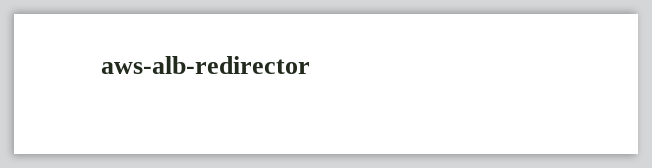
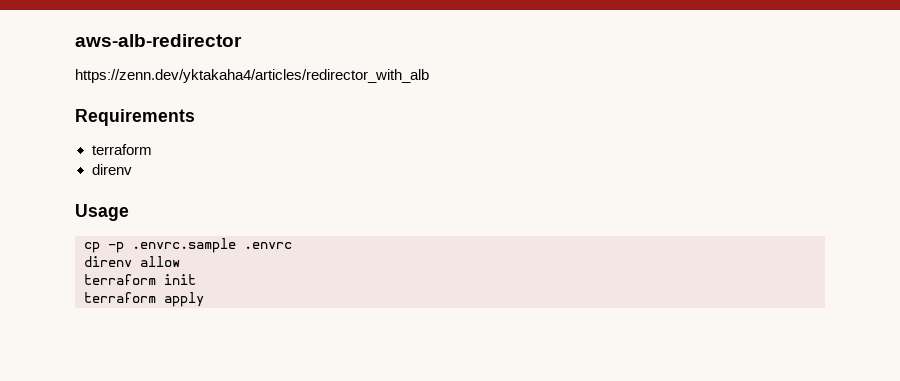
+ https://zenn.dev/yktakaha4/articles/redirector_with_alb
+ Requirements
+ terraform
+ direnv
+ Usage
+ cp -p .envrc.sample .envrc
+ direnv allow
+ terraform init
+ terraform apply

